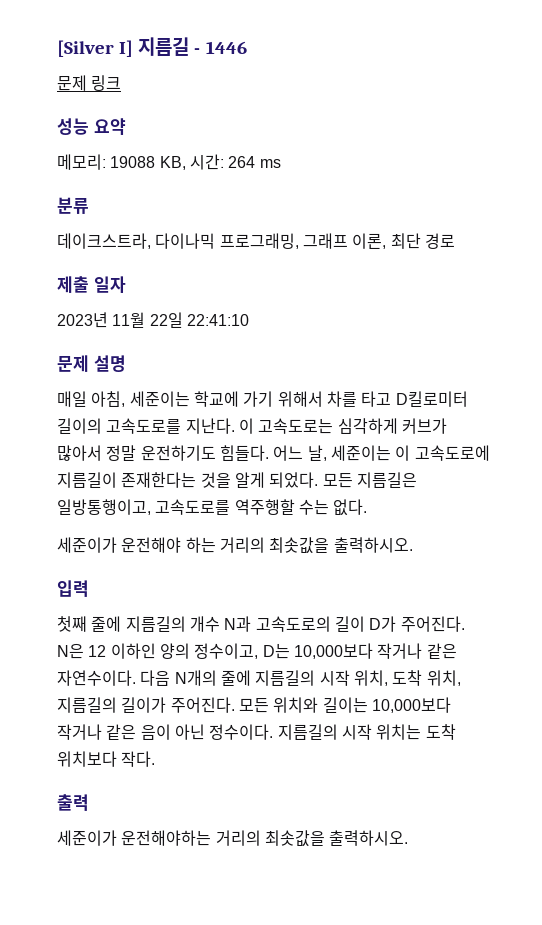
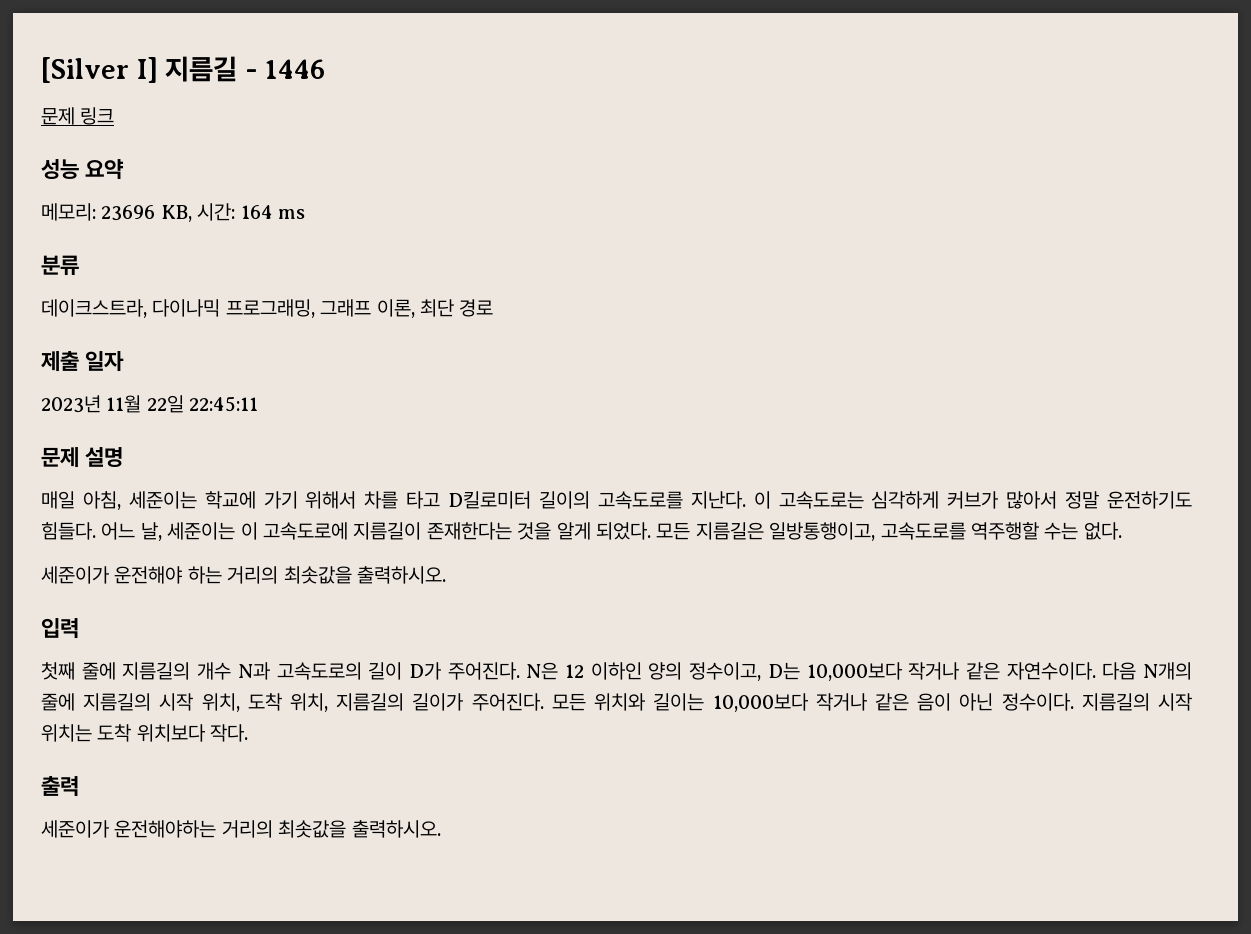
- 메모리: 19088 KB, 시간: 264 ms
+ 메모리: 23696 KB, 시간: 164 ms
- 2023년 11월 22일 22:41:10
+ 2023년 11월 22일 22:45:11

